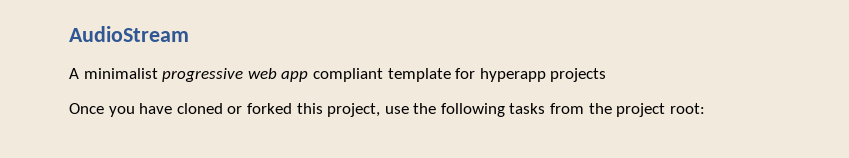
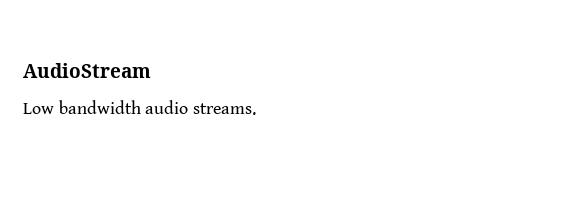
- A minimalist progressive web app compliant template for hyperapp projects
- Once you have cloned or forked this project, use the following tasks from the project root:
+ Low bandwidth audio streams.

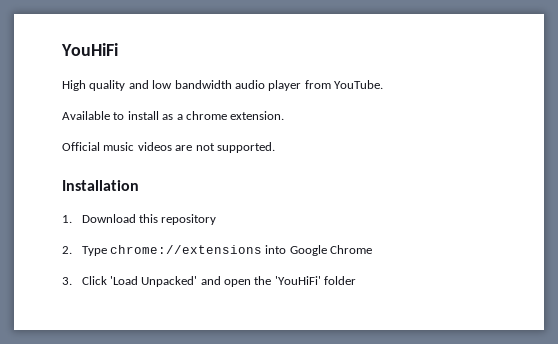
- AudioStream
- Low bandwidth audio streams.
+ YouHiFi
+ High quality and low bandwidth audio player from YouTube.
+ Available to install as a chrome extension.
+ Official music videos are not supported.
+ Installation
+ 1. Download this repository
+ 2. Type chrome://extensions into Google Chrome
+ 3. Click 'Load Unpacked' and open the 'YouHiFi' folder

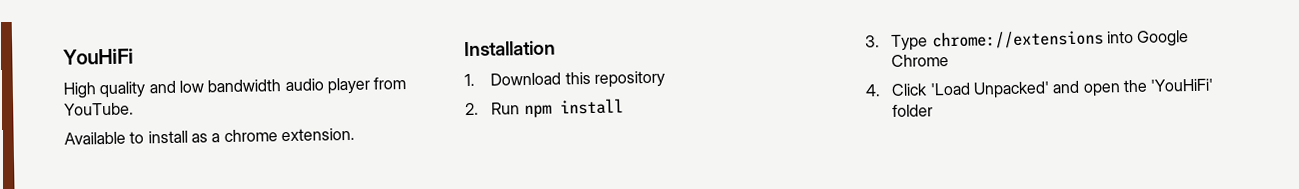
- Official music videos are not supported.
- 2. Type chrome://extensions into Google Chrome
+ 2. Run npm install
+ 3. Type chrome://extensions into Google Chrome
- 3. Click 'Load Unpacked' and open the 'YouHiFi' folder
+ 4. Click 'Load Unpacked' and open the 'YouHiFi' folder

